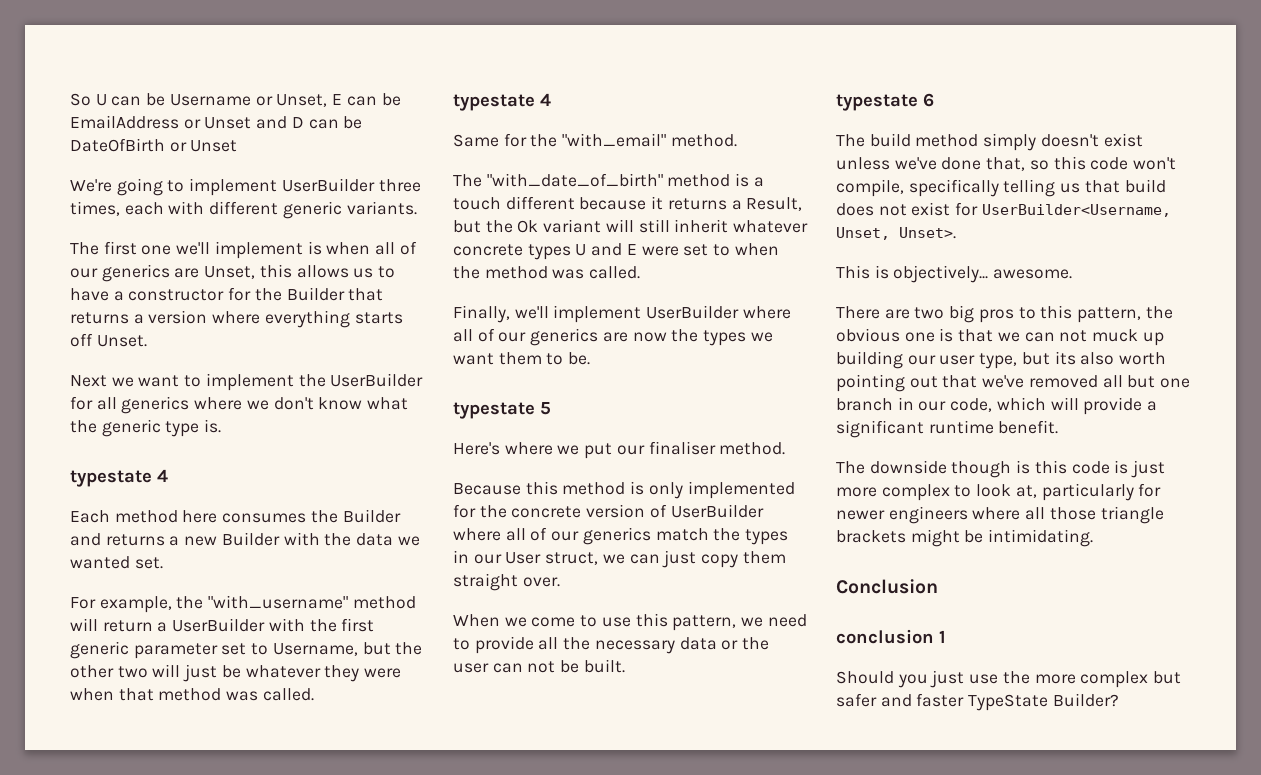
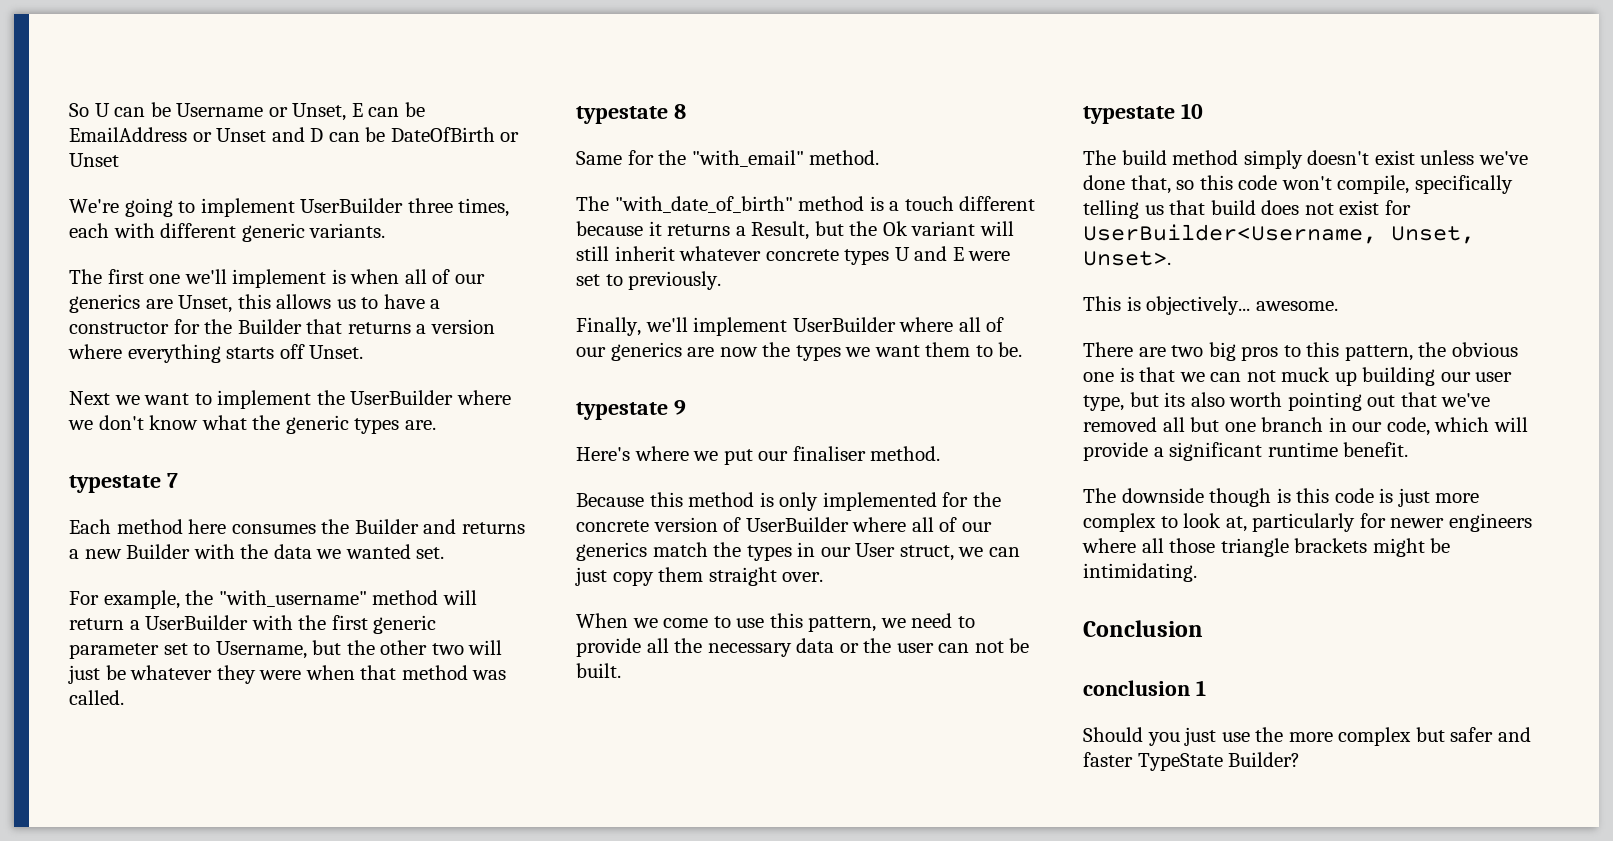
- Next we want to implement the UserBuilder for all generics where we don't know what the generic type is.
- typestate 4
+ Next we want to implement the UserBuilder where we don't know what the generic types are.
+ typestate 7
  For example, the "with_username" method will return a UserBuilder with the first generic parameter set to Username, but the other two will just be whatever they were when that method was called.
- typestate 4
+ typestate 8
- The "with_date_of_birth" method is a touch different because it returns a Result, but the Ok variant will still inherit whatever concrete types U and E were set to when the method was called.
+ The "with_date_of_birth" method is a touch different because it returns a Result, but the Ok variant will still inherit whatever concrete types U and E were set to previously.
- typestate 5
+ typestate 9
- typestate 6
+ typestate 10

